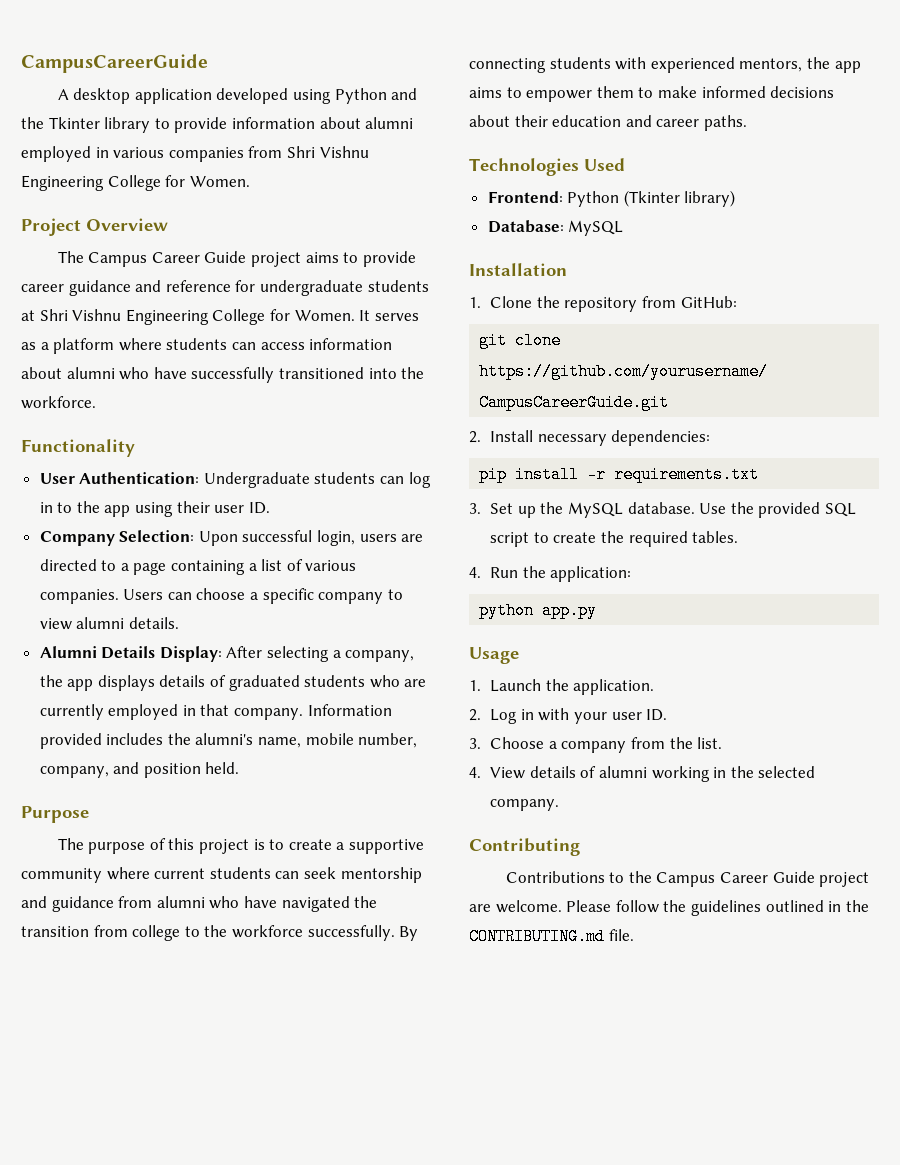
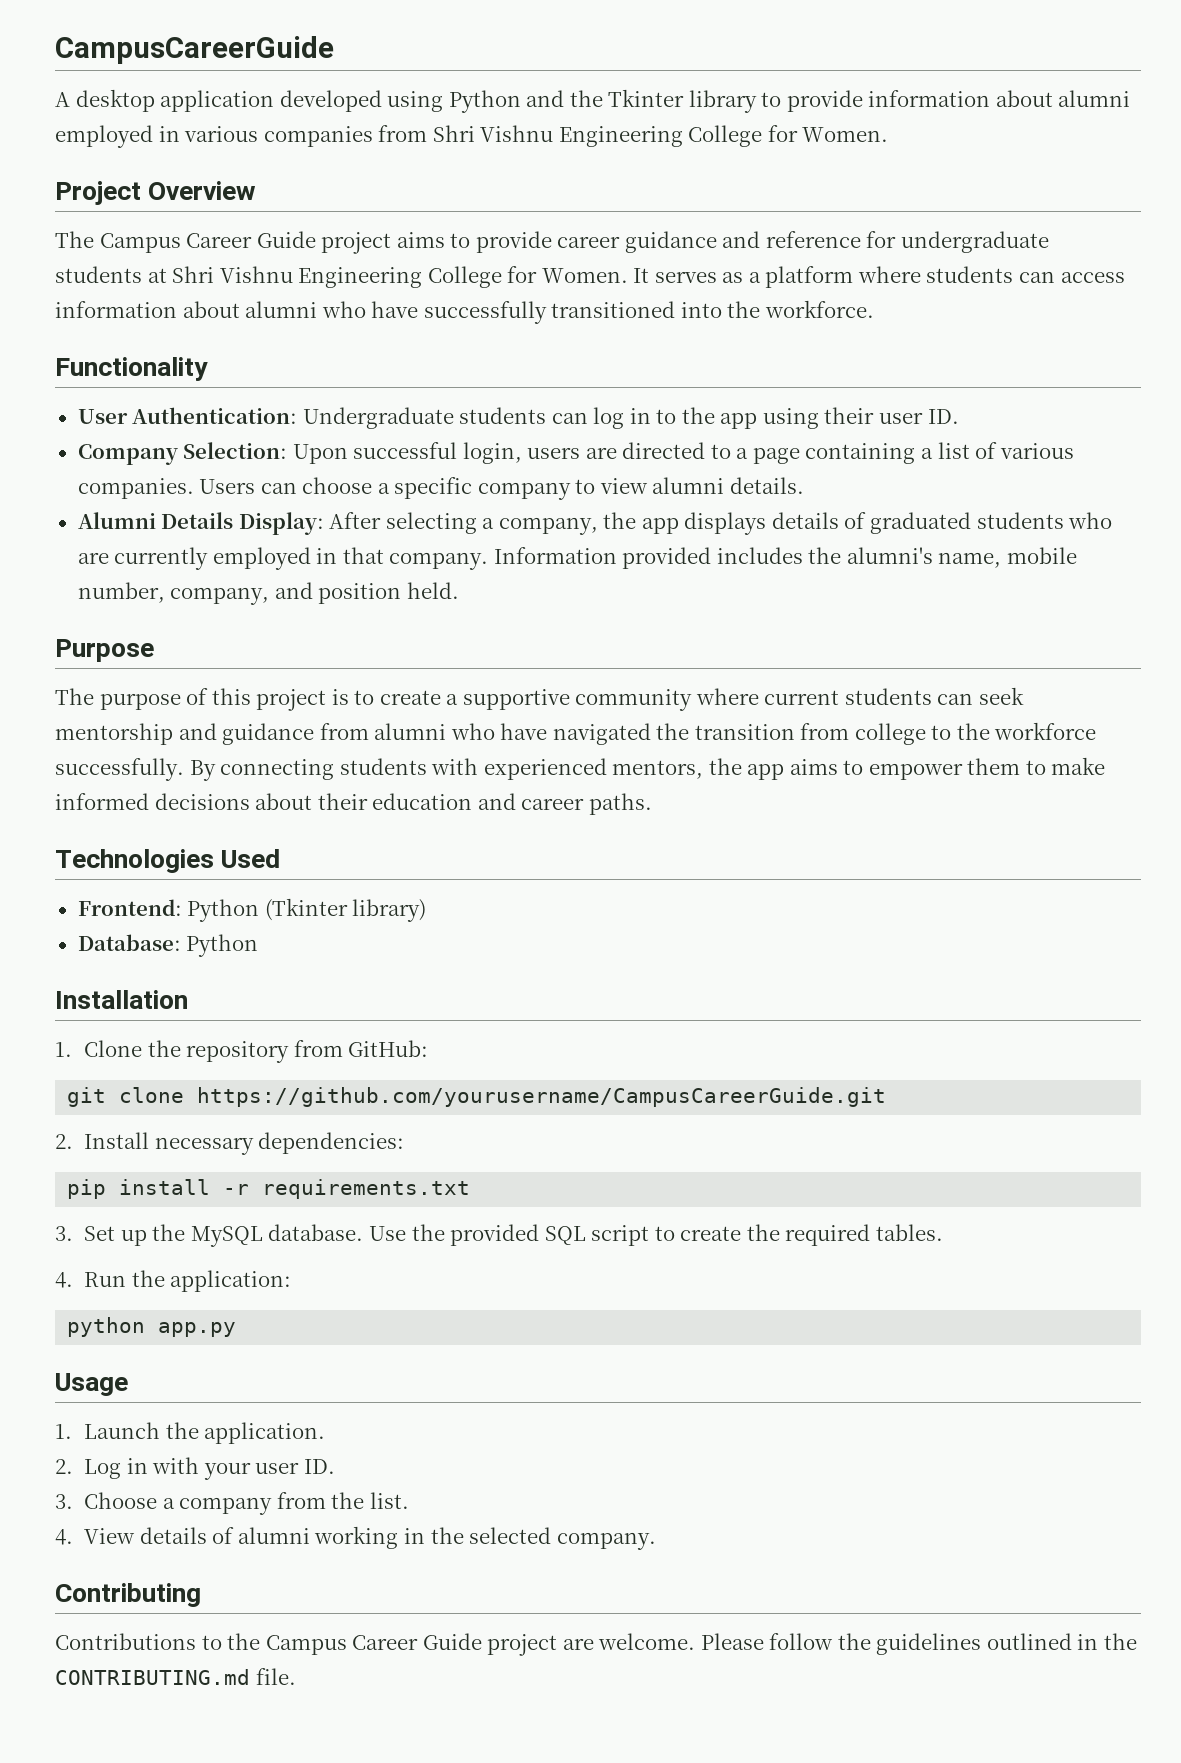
- Database: MySQL
+ Database: Python

